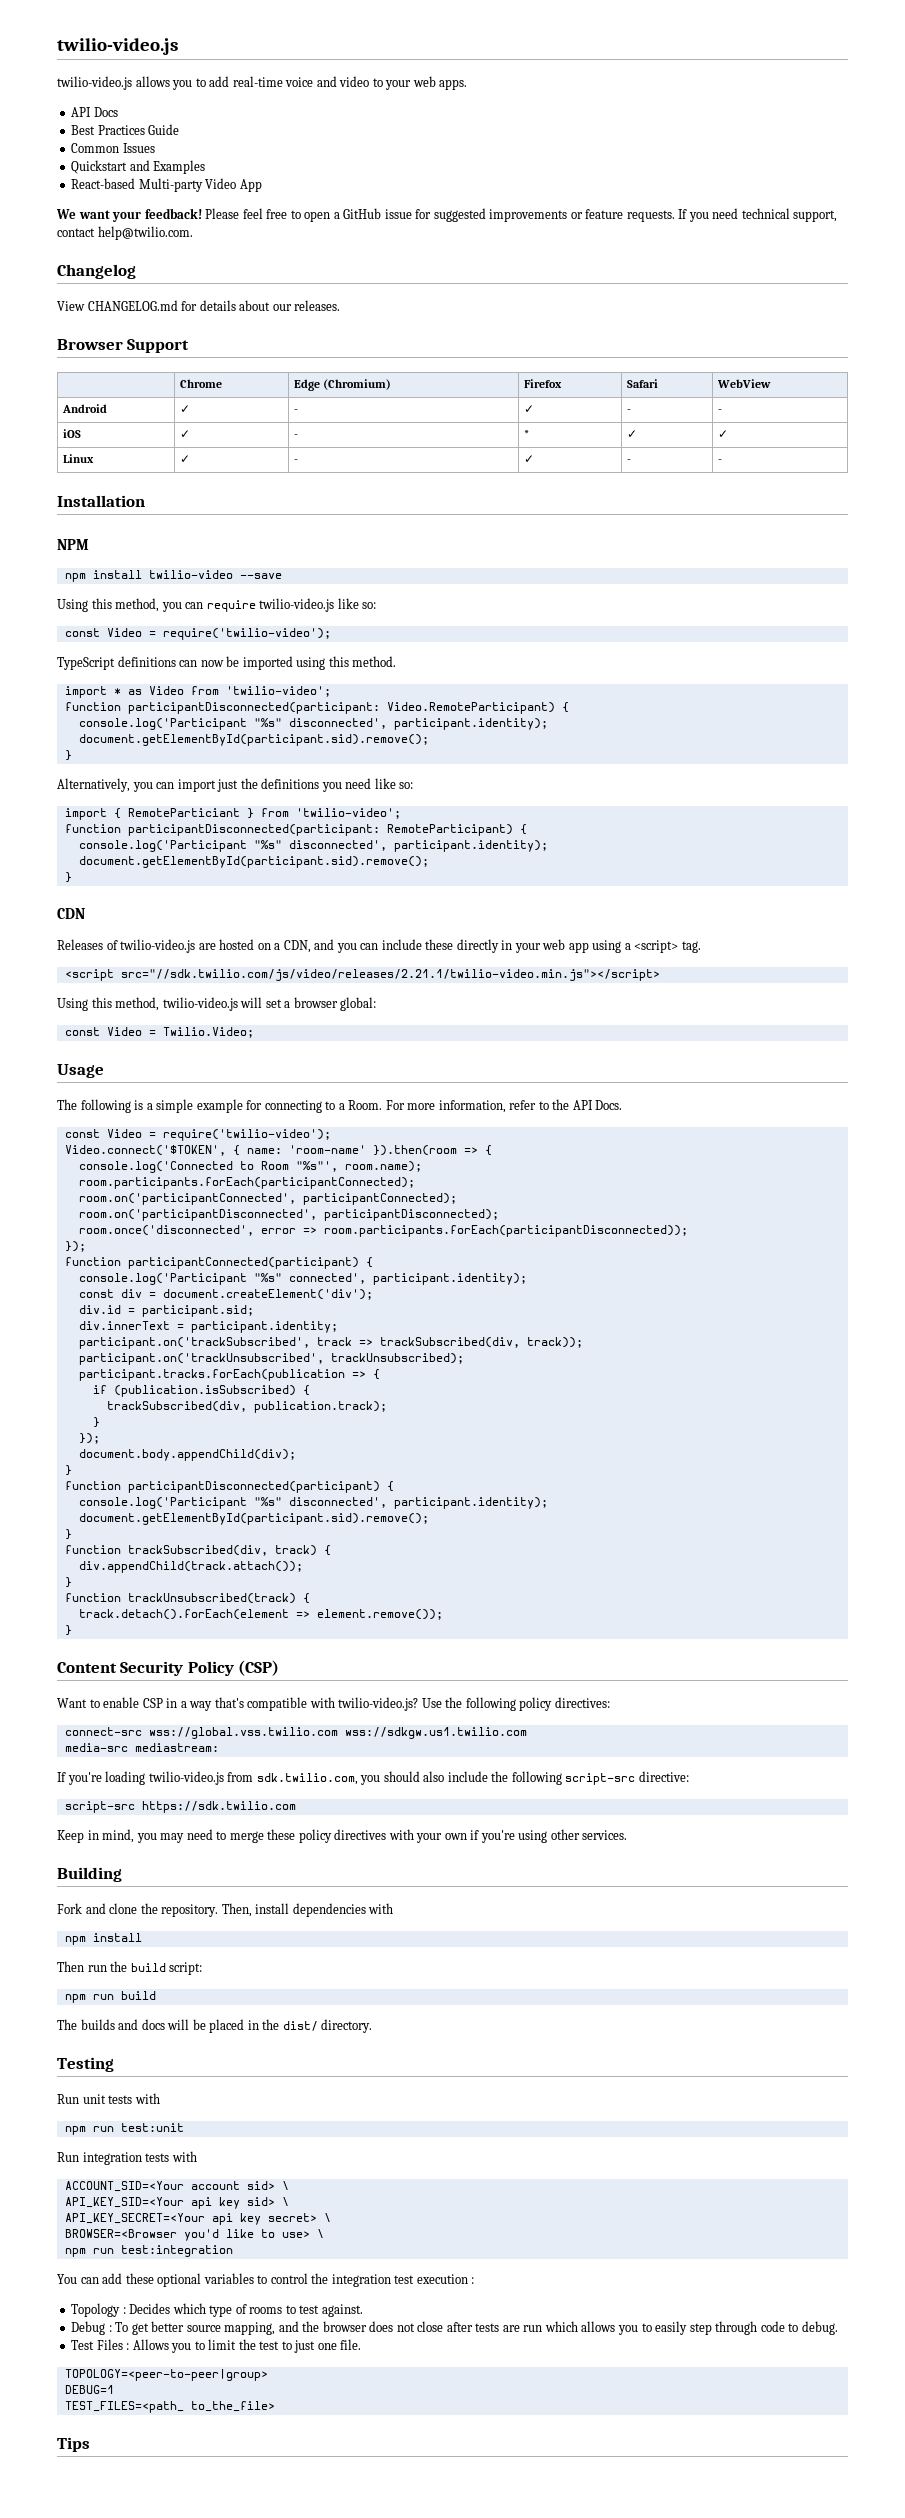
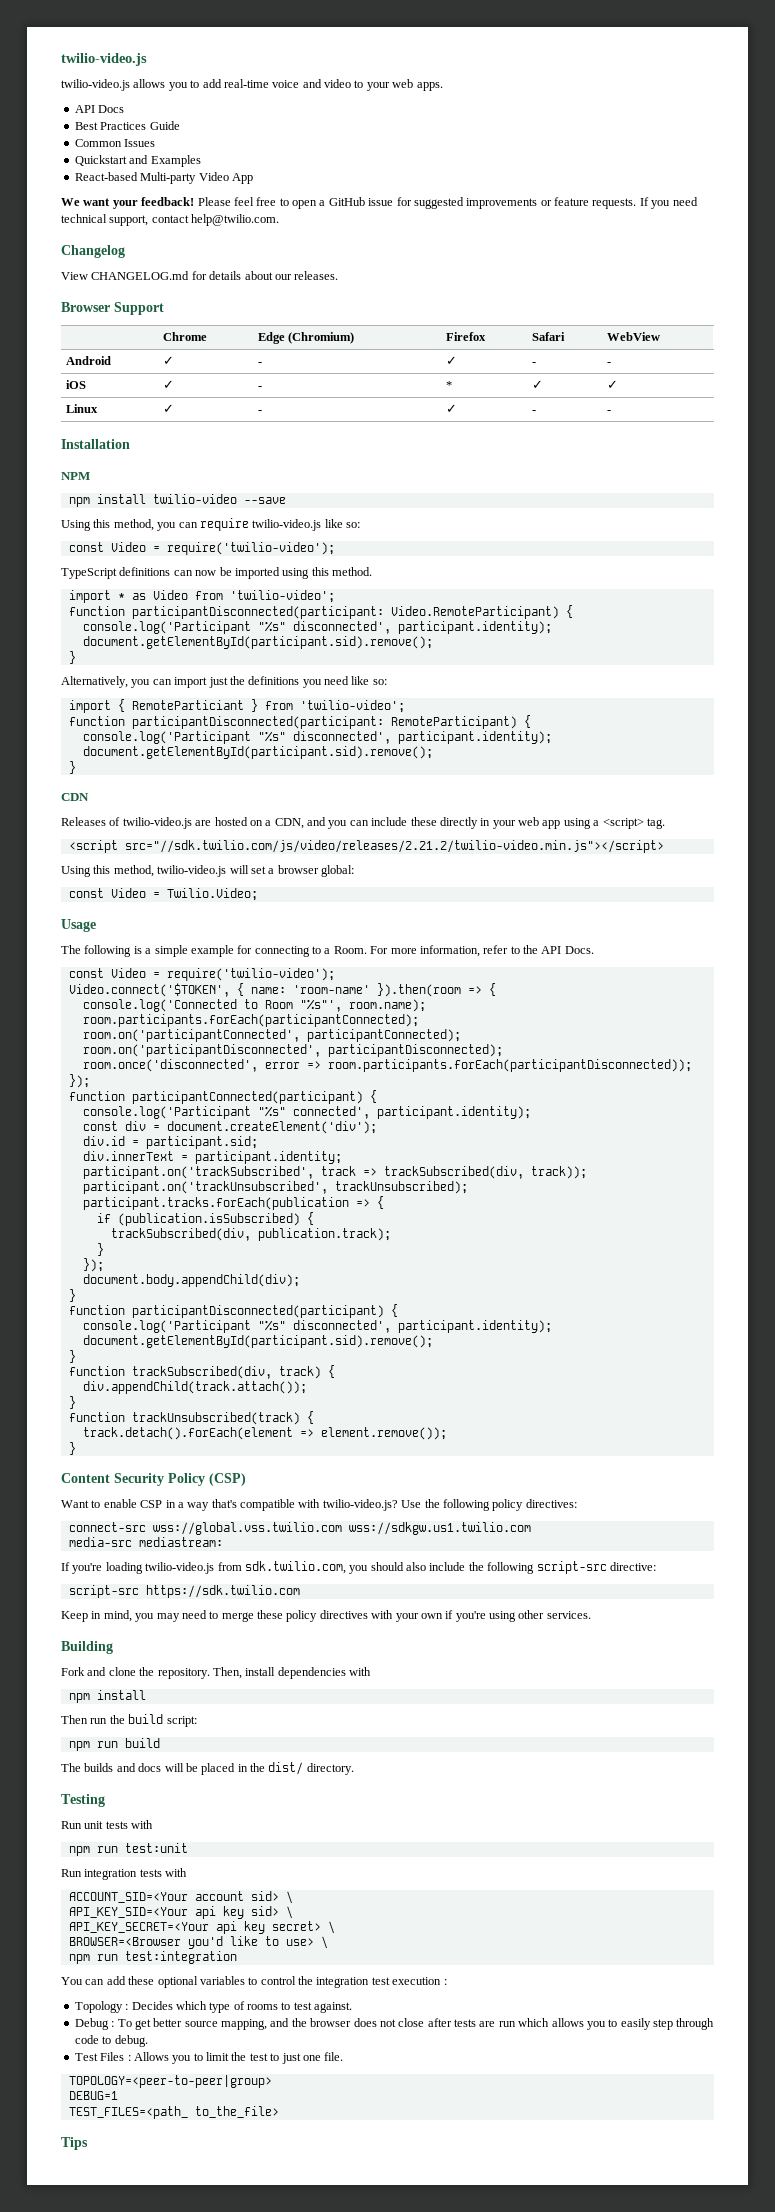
- <script src="//sdk.twilio.com/js/video/releases/2.21.1/twilio-video.min.js"></script>
+ <script src="//sdk.twilio.com/js/video/releases/2.21.2/twilio-video.min.js"></script>

